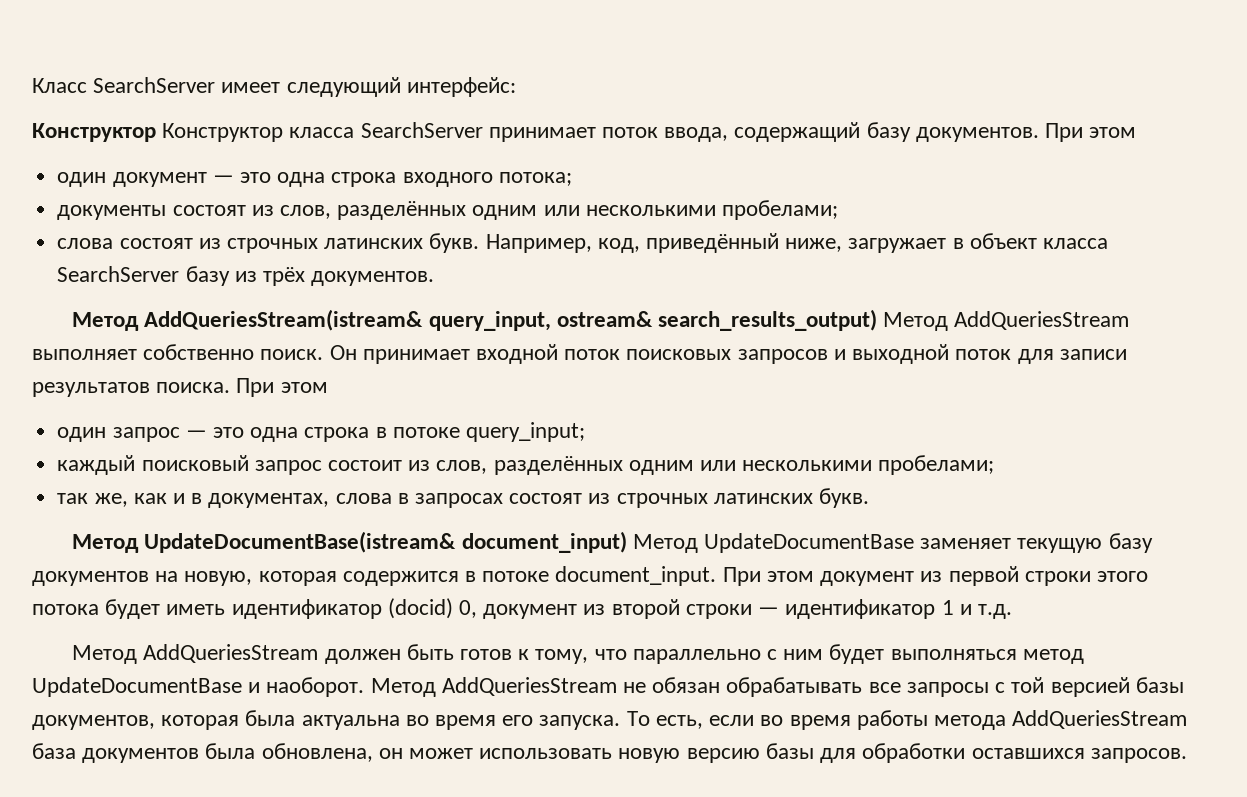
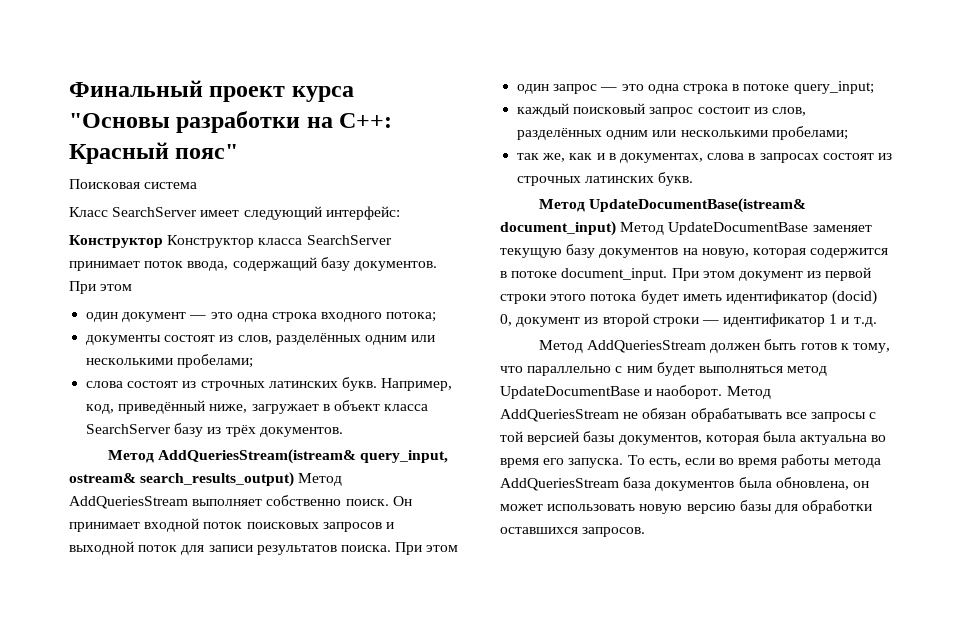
+ Финальный проект курcа "Основы разработки на С++: Красный пояс"
+ Поисковая система

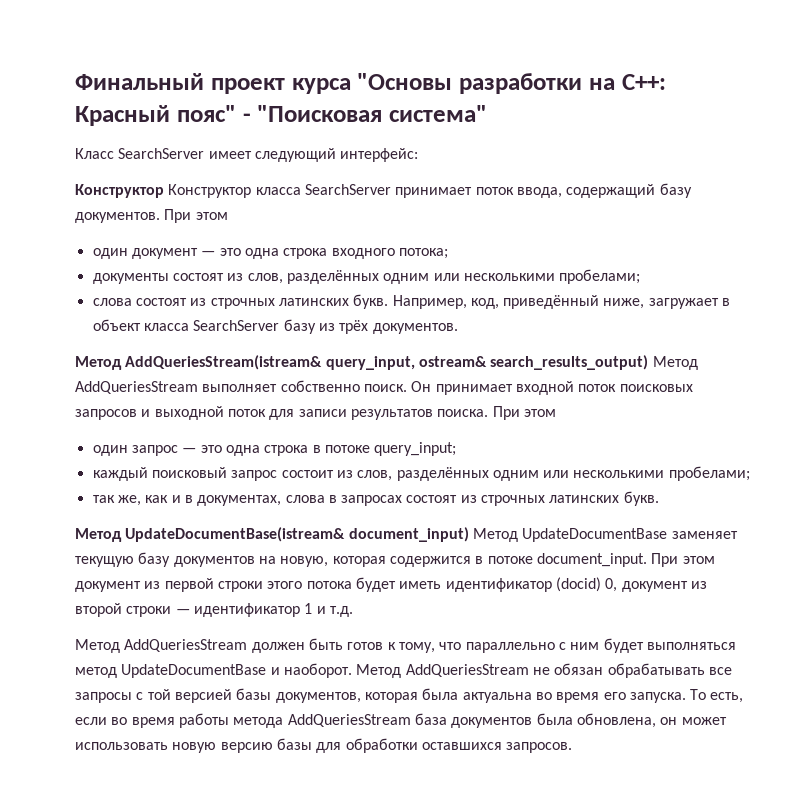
- Финальный проект курcа "Основы разработки на С++: Красный пояс"
- Поисковая система
+ Финальный проект курcа "Основы разработки на С++: Красный пояс" - "Поисковая система"

